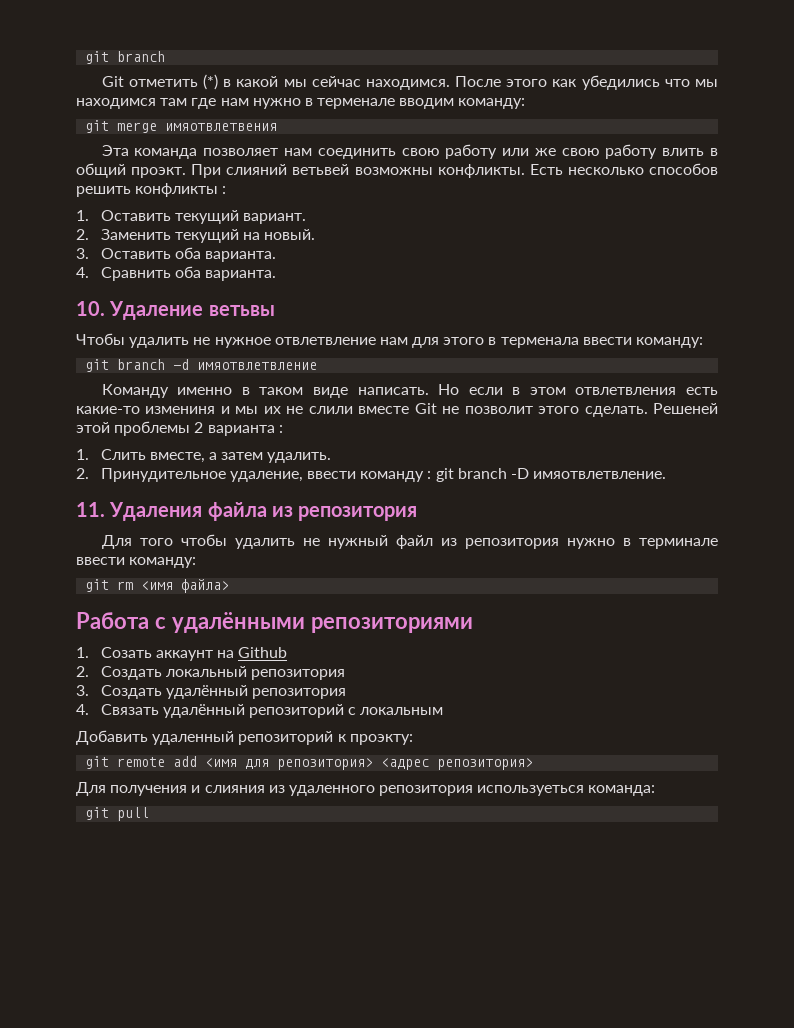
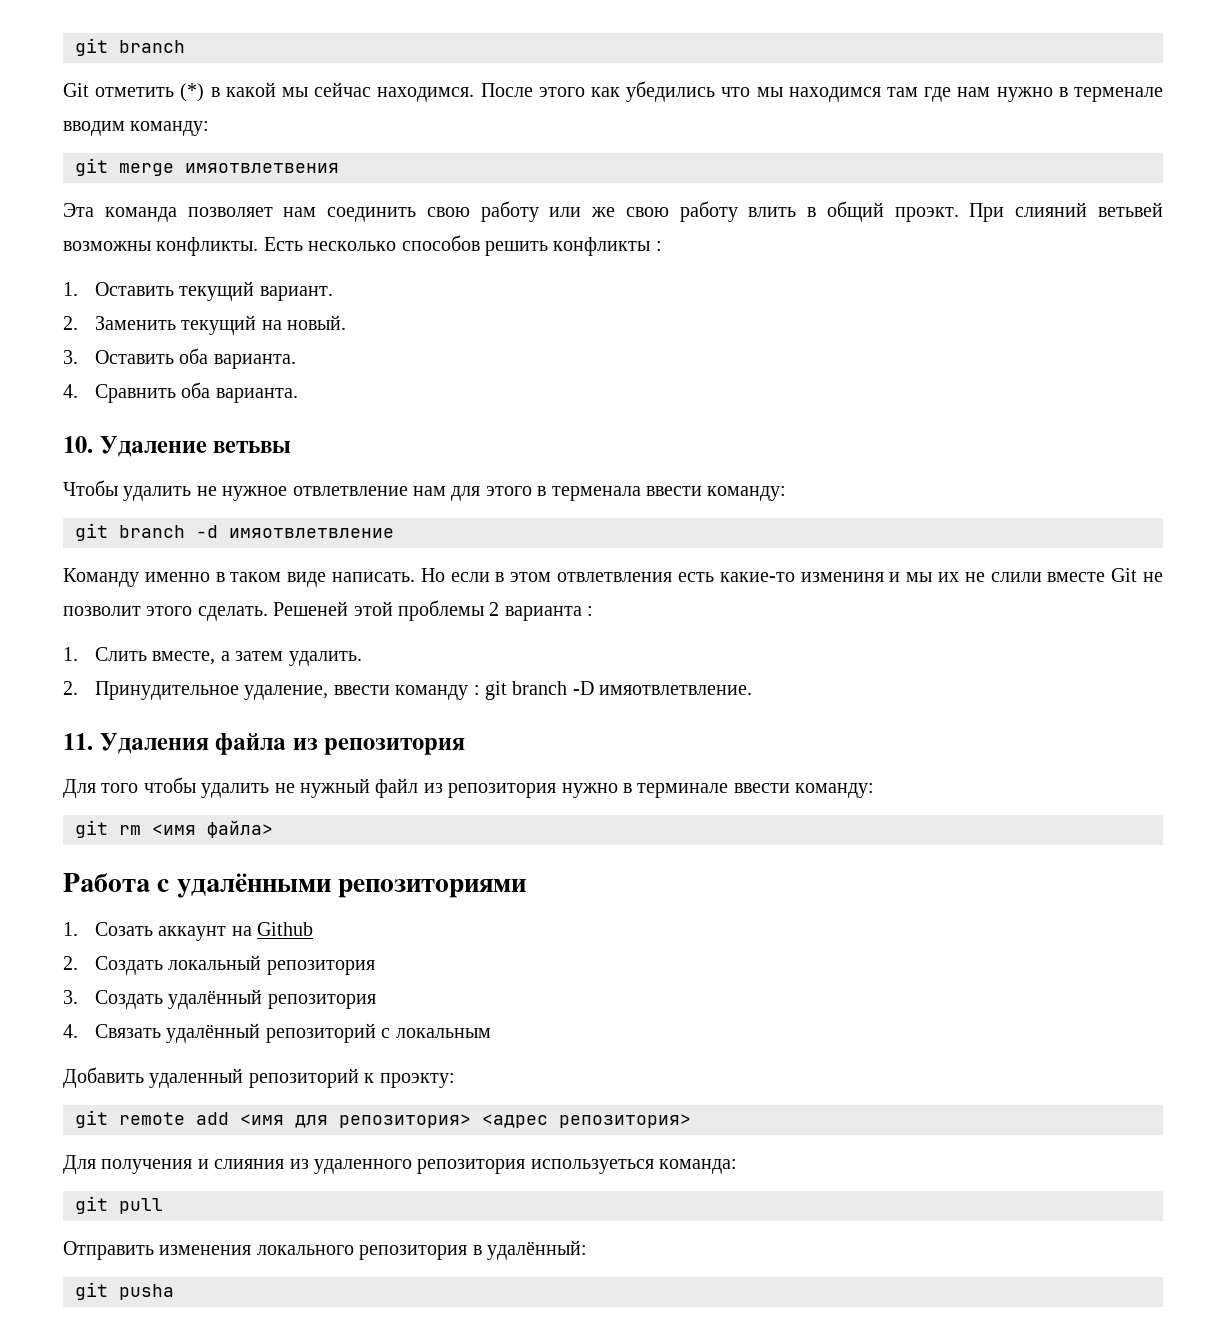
+ Отправить изменения локального репозитория в удалённый:
+ git pusha

